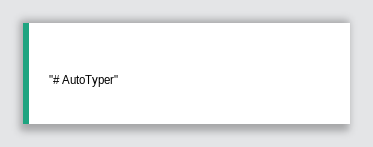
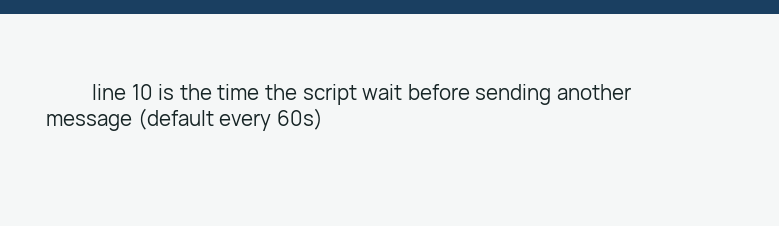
- "# AutoTyper"
+ line 10 is the time the script wait before sending another message (default every 60s)

